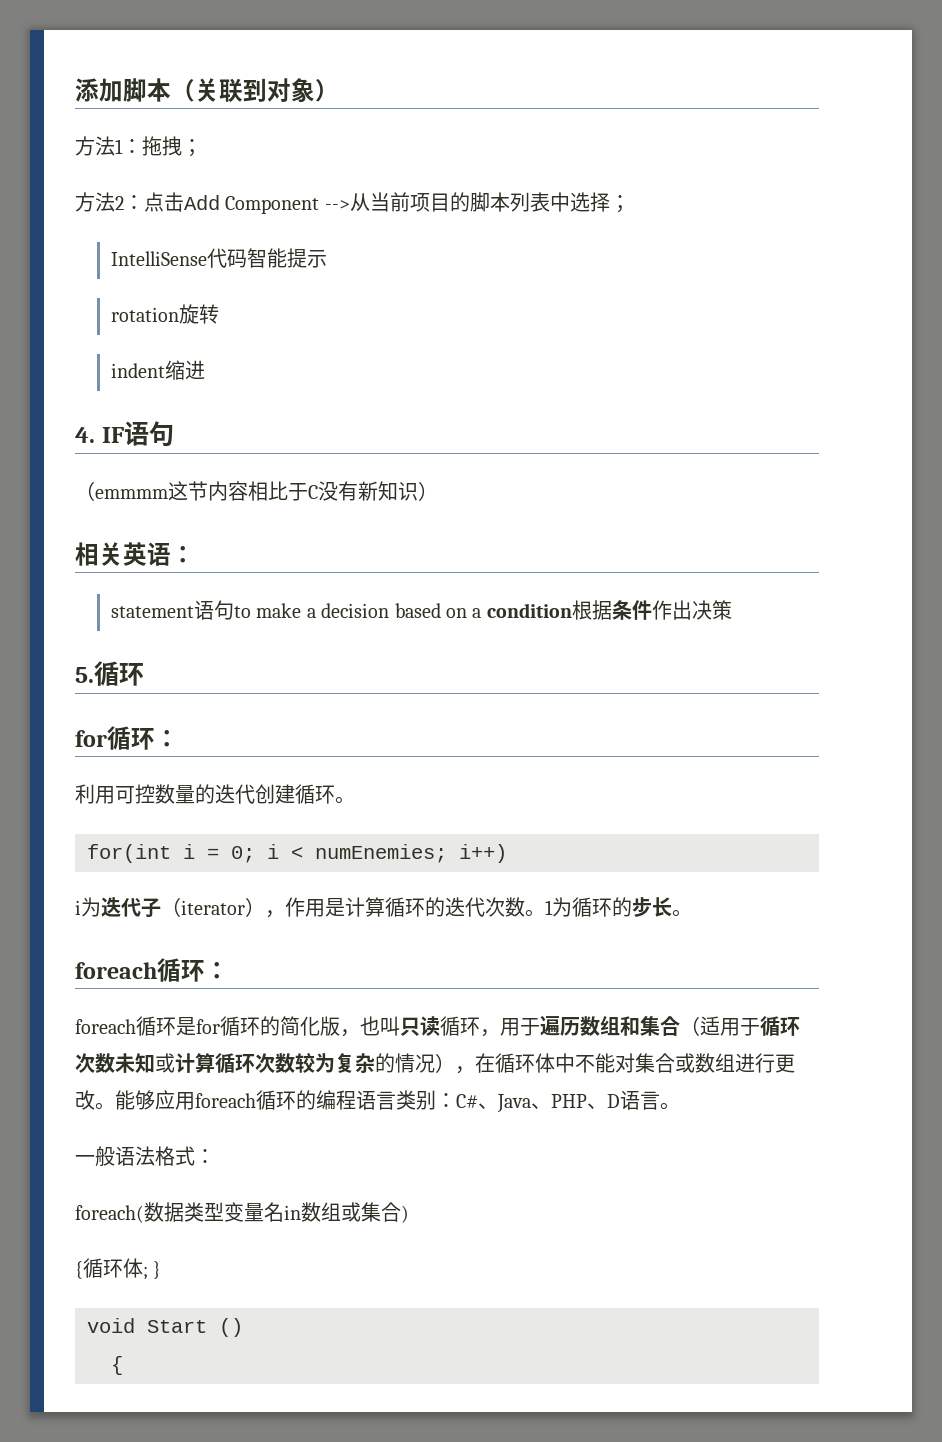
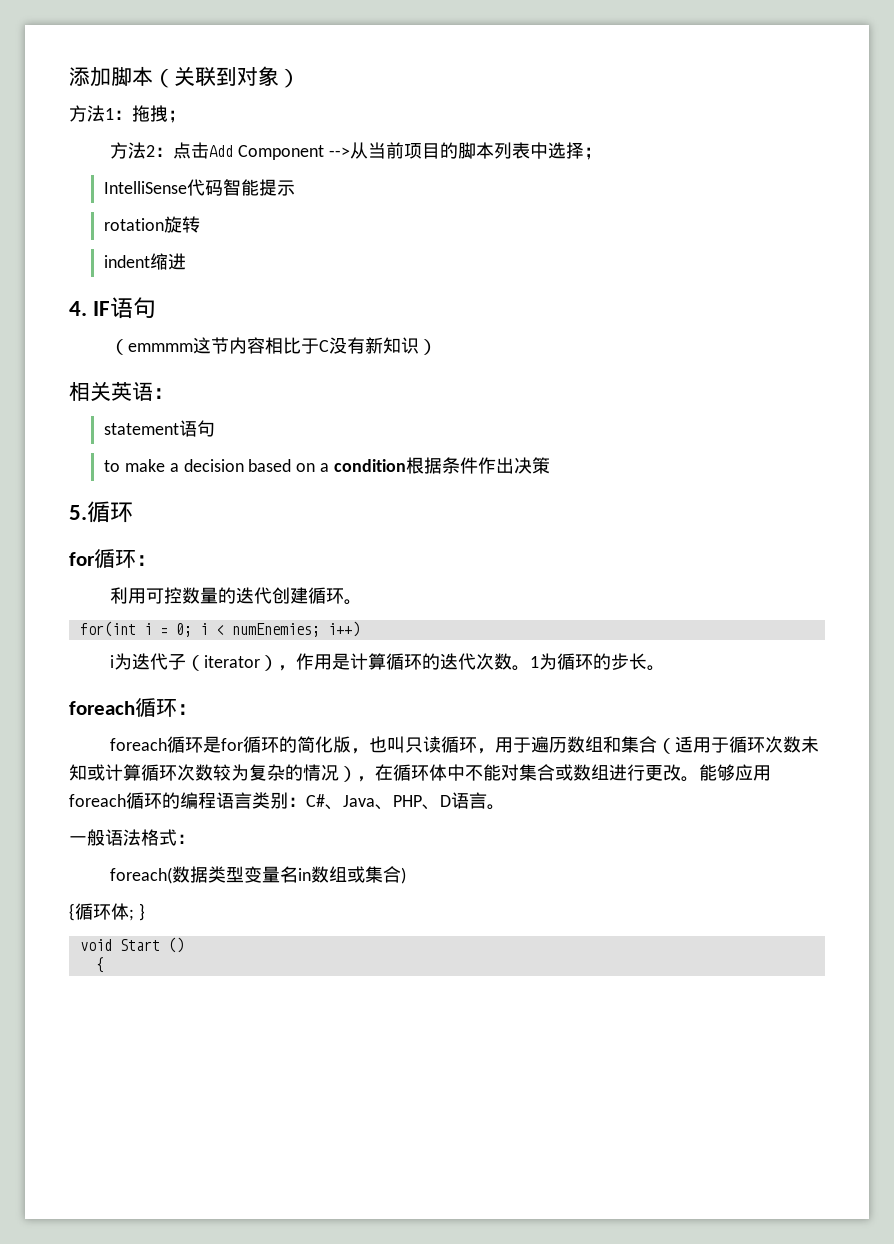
- statement语句to make a decision based on a condition根据条件作出决策
+ statement语句
+ to make a decision based on a condition根据条件作出决策

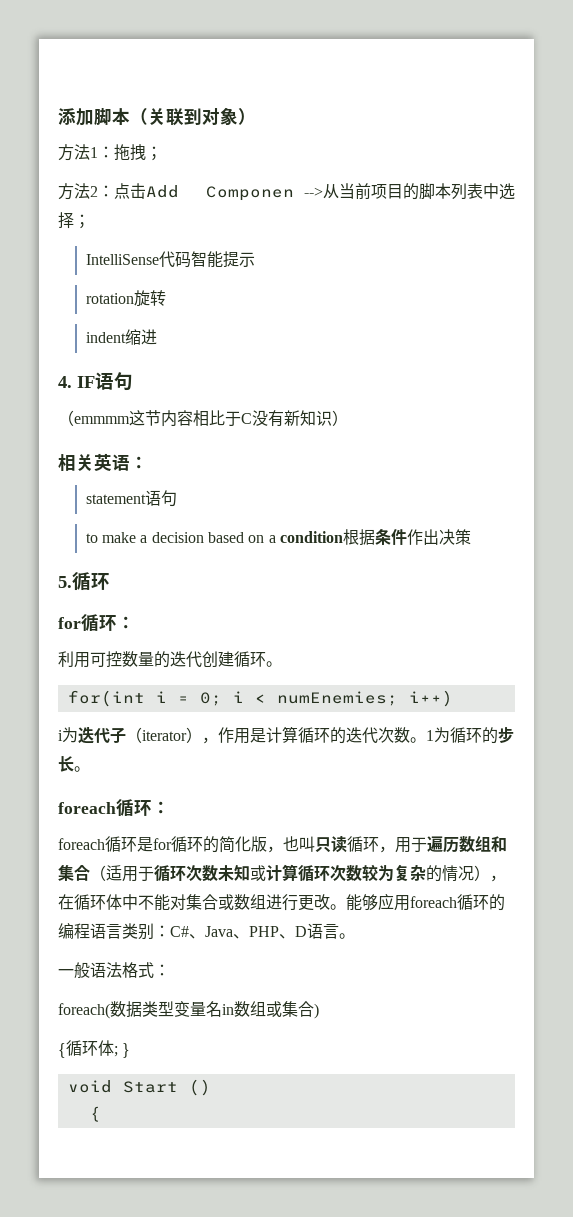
- 方法2：点击Add Component -->从当前项目的脚本列表中选择；
+ 方法2：点击Add Componen -->从当前项目的脚本列表中选择；

